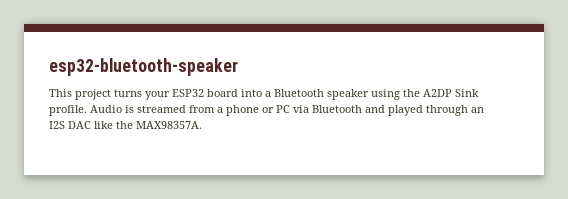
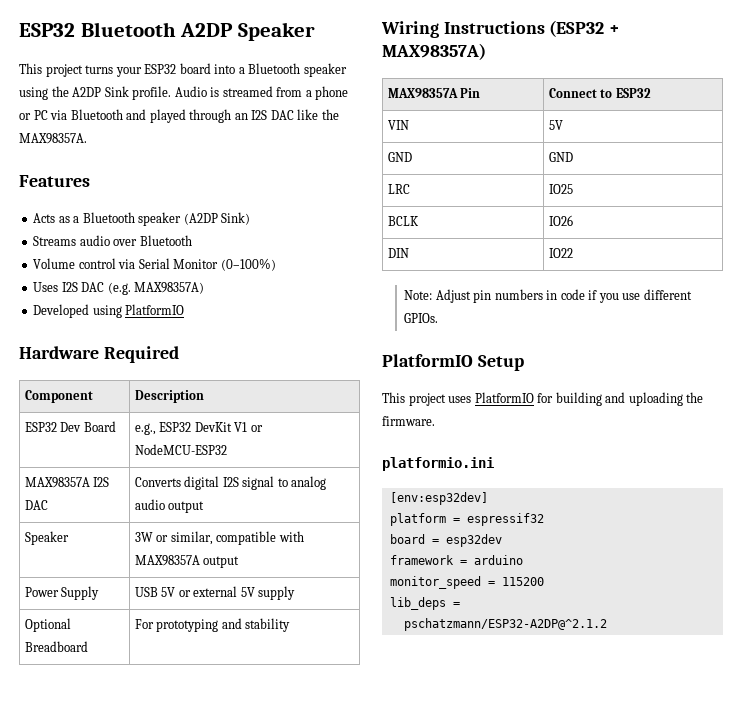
- esp32-bluetooth-speaker
+ ESP32 Bluetooth A2DP Speaker
+ Features
+ Acts as a Bluetooth speaker (A2DP Sink)
+ Streams audio over Bluetooth
+ Volume control via Serial Monitor (0–100%)
+ Uses I2S DAC (e.g. MAX98357A)
+ Developed using PlatformIO
+ Hardware Required
+ Component | Description
+ ESP32 Dev Board | e.g., ESP32 DevKit V1 or NodeMCU-ESP32
+ MAX98357A I2S DAC | Converts digital I2S signal to analog audio output
+ Speaker | 3W or similar, compatible with MAX98357A output
+ Power Supply | USB 5V or external 5V supply
+ Optional Breadboard | For prototyping and stability
+ Wiring Instructions (ESP32 + MAX98357A)
+ MAX98357A Pin | Connect to ESP32
+ VIN | 5V
+ GND | GND
+ LRC | IO25
+ BCLK | IO26
+ DIN | IO22
+ Note: Adjust pin numbers in code if you use different GPIOs.
+ PlatformIO Setup
+ This project uses PlatformIO for building and uploading the firmware.
+ platformio.ini
+ [env:esp32dev]
+ platform = espressif32
+ board = esp32dev
+ framework = arduino
+ monitor_speed = 115200
+ lib_deps =
+ pschatzmann/ESP32-A2DP@^2.1.2

